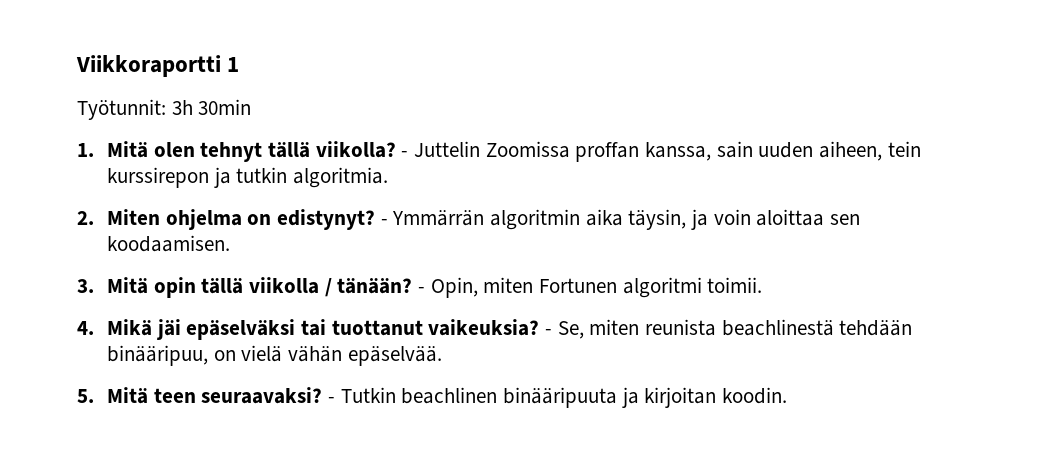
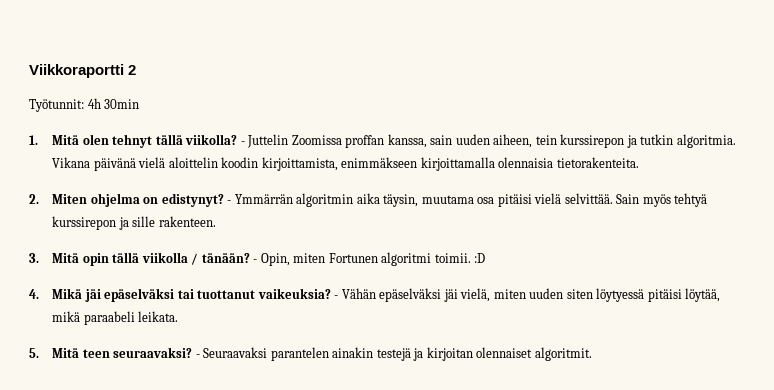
- Viikkoraportti 1
+ Viikkoraportti 2
- Työtunnit: 3h 30min
+ Työtunnit: 4h 30min
+ Vikana päivänä vielä aloittelin koodin kirjoittamista, enimmäkseen kirjoittamalla olennaisia tietorakenteita.
- - Ymmärrän algoritmin aika täysin, ja voin aloittaa sen koodaamisen.
+ - Ymmärrän algoritmin aika täysin, muutama osa pitäisi vielä selvittää. Sain myös tehtyä kurssirepon ja sille rakenteen.
- - Opin, miten Fortunen algoritmi toimii.
+ - Opin, miten Fortunen algoritmi toimii. :D
- - Se, miten reunista beachlinestä tehdään binääripuu, on vielä vähän epäselvää.
+ - Vähän epäselväksi jäi vielä, miten uuden siten löytyessä pitäisi löytää, mikä paraabeli leikata.
- - Tutkin beachlinen binääripuuta ja kirjoitan koodin.
+ - Seuraavaksi parantelen ainakin testejä ja kirjoitan olennaiset algoritmit.

